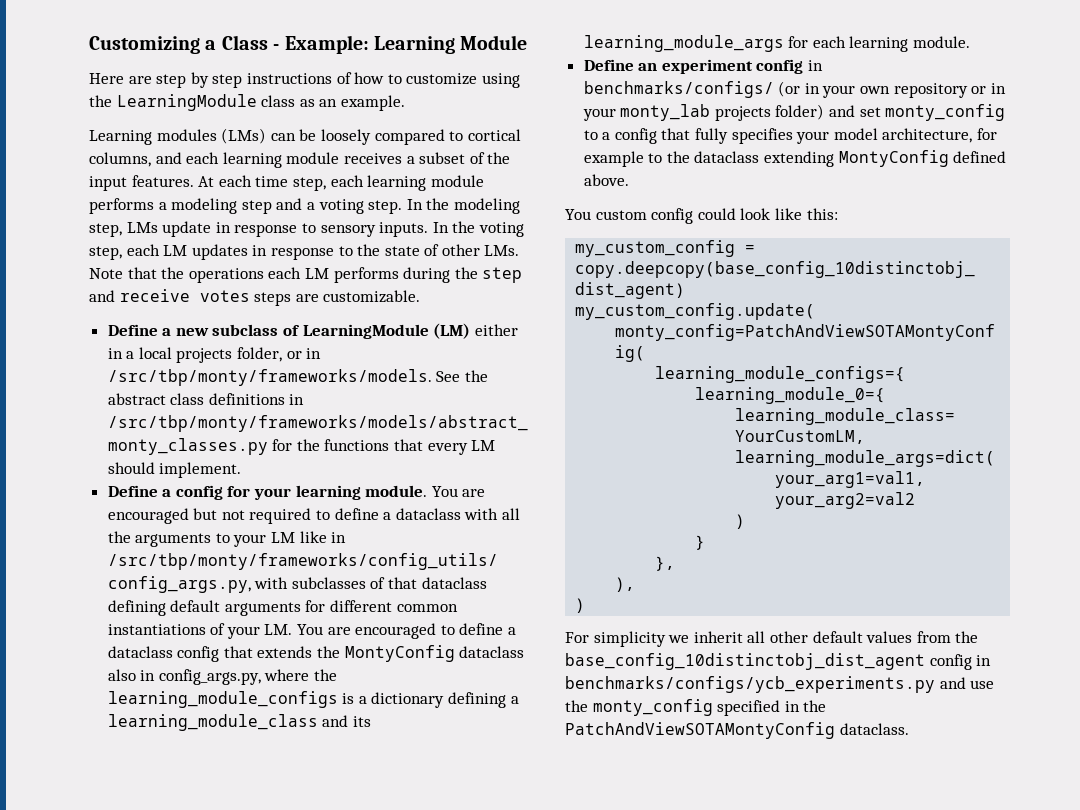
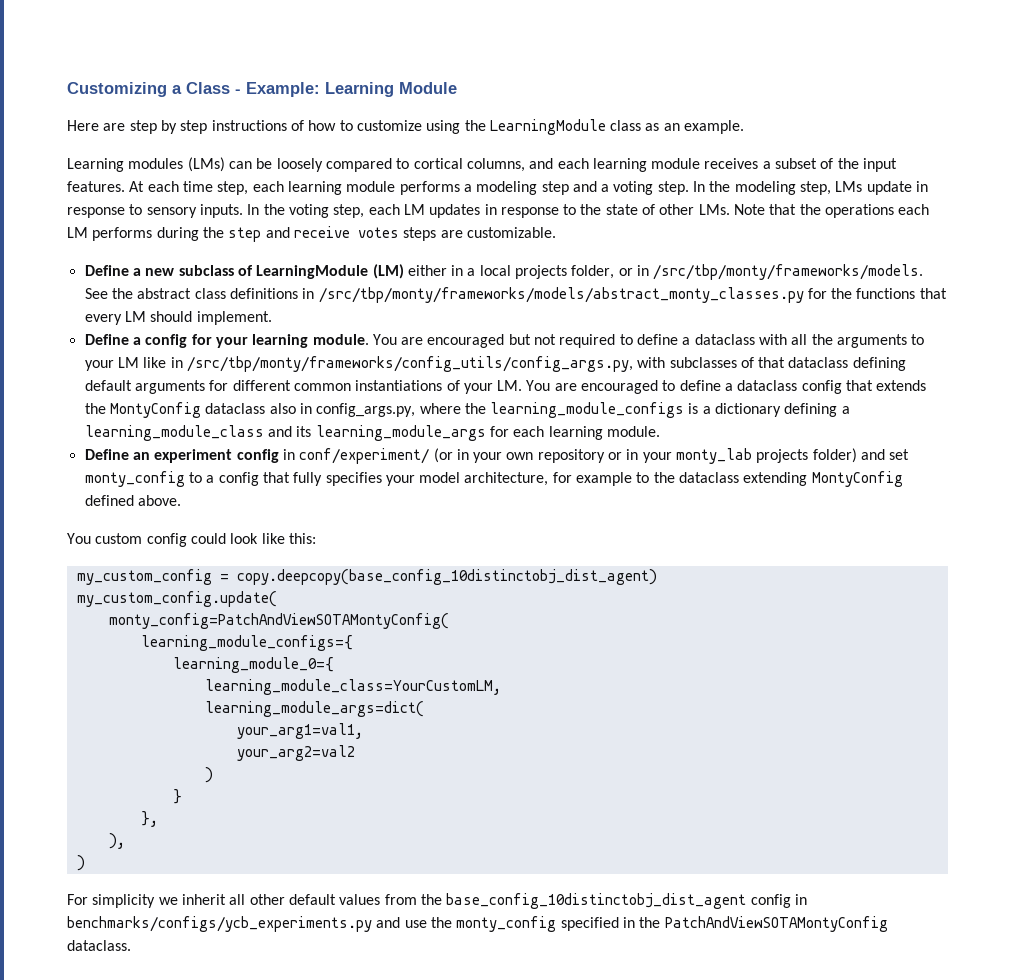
- Define an experiment config in benchmarks/configs/ (or in your own repository or in your monty_lab projects folder) and set monty_config to a config that fully specifies your model architecture, for example to the dataclass extending MontyConfig defined above.
+ Define an experiment config in conf/experiment/ (or in your own repository or in your monty_lab projects folder) and set monty_config to a config that fully specifies your model architecture, for example to the dataclass extending MontyConfig defined above.

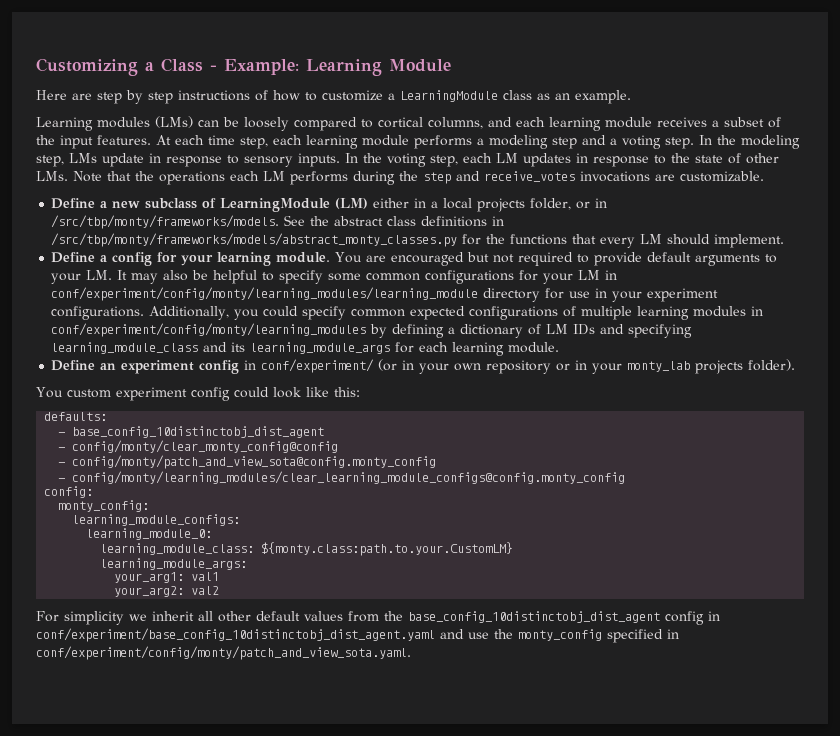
- Here are step by step instructions of how to customize using the LearningModule class as an example.
+ Here are step by step instructions of how to customize a LearningModule class as an example.
- In the voting step, each LM updates in response to the state of other LMs. Note that the operations each LM performs during the step and receive votes steps are customizable.
+ In the voting step, each LM updates in response to the state of other LMs. Note that the operations each LM performs during the step and receive_votes invocations are customizable.
- You are encouraged but not required to define a dataclass with all the arguments to your LM like in /src/tbp/monty/frameworks/config_utils/config_args.py, with subclasses of that dataclass defining default arguments for different common instantiations of your LM. You are encouraged to define a dataclass config that extends the MontyConfig dataclass also in config_args.py, where the learning_module_configs is a dictionary defining a learning_module_class and its learning_module_args for each learning module.
+ You are encouraged but not required to provide default arguments to your LM. It may also be helpful to specify some common configurations for your LM in conf/experiment/config/monty/learning_modules/learning_module directory for use in your experiment configurations. Additionally, you could specify common expected configurations of multiple learning modules in conf/experiment/config/monty/learning_modules by defining a dictionary of LM IDs and specifying learning_module_class and its learning_module_args for each learning module.
- Define an experiment config in conf/experiment/ (or in your own repository or in your monty_lab projects folder) and set monty_config to a config that fully specifies your model architecture, for example to the dataclass extending MontyConfig defined above.
+ Define an experiment config in conf/experiment/ (or in your own repository or in your monty_lab projects folder).
- You custom config could look like this:
+ You custom experiment config could look like this:
- my_custom_config = copy.deepcopy(base_config_10distinctobj_dist_agent)
- my_custom_config.update(
- monty_config=PatchAndViewSOTAMontyConfig(
- learning_module_configs={
- learning_module_0={
- learning_module_class=YourCustomLM,
- learning_module_args=dict(
- your_arg1=val1,
- your_arg2=val2
- )
- }
- },
- ),
- )
+ defaults:
+ - base_config_10distinctobj_dist_agent
+ - config/monty/clear_monty_config@config
+ - config/monty/patch_and_view_sota@config.monty_config
+ - config/monty/learning_modules/clear_learning_module_configs@config.monty_config
+ config:
+ monty_config:
+ learning_module_configs:
+ learning_module_0:
+ learning_module_class: ${monty.class:path.to.your.CustomLM}
+ learning_module_args:
+ your_arg1: val1
+ your_arg2: val2
- For simplicity we inherit all other default values from the base_config_10distinctobj_dist_agent config in benchmarks/configs/ycb_experiments.py and use the monty_config specified in the PatchAndViewSOTAMontyConfig dataclass.
+ For simplicity we inherit all other default values from the base_config_10distinctobj_dist_agent config in conf/experiment/base_config_10distinctobj_dist_agent.yaml and use the monty_config specified in conf/experiment/config/monty/patch_and_view_sota.yaml.

